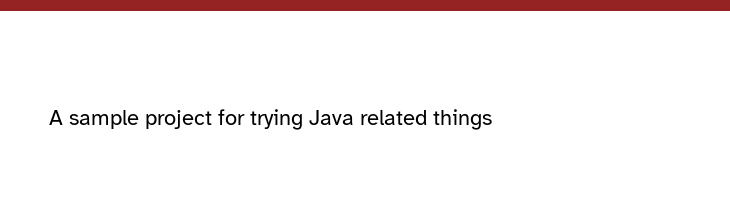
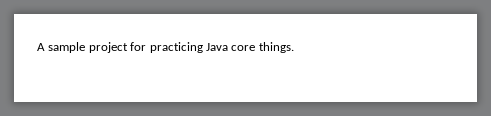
- A sample project for trying Java related things
+ A sample project for practicing Java core things.

